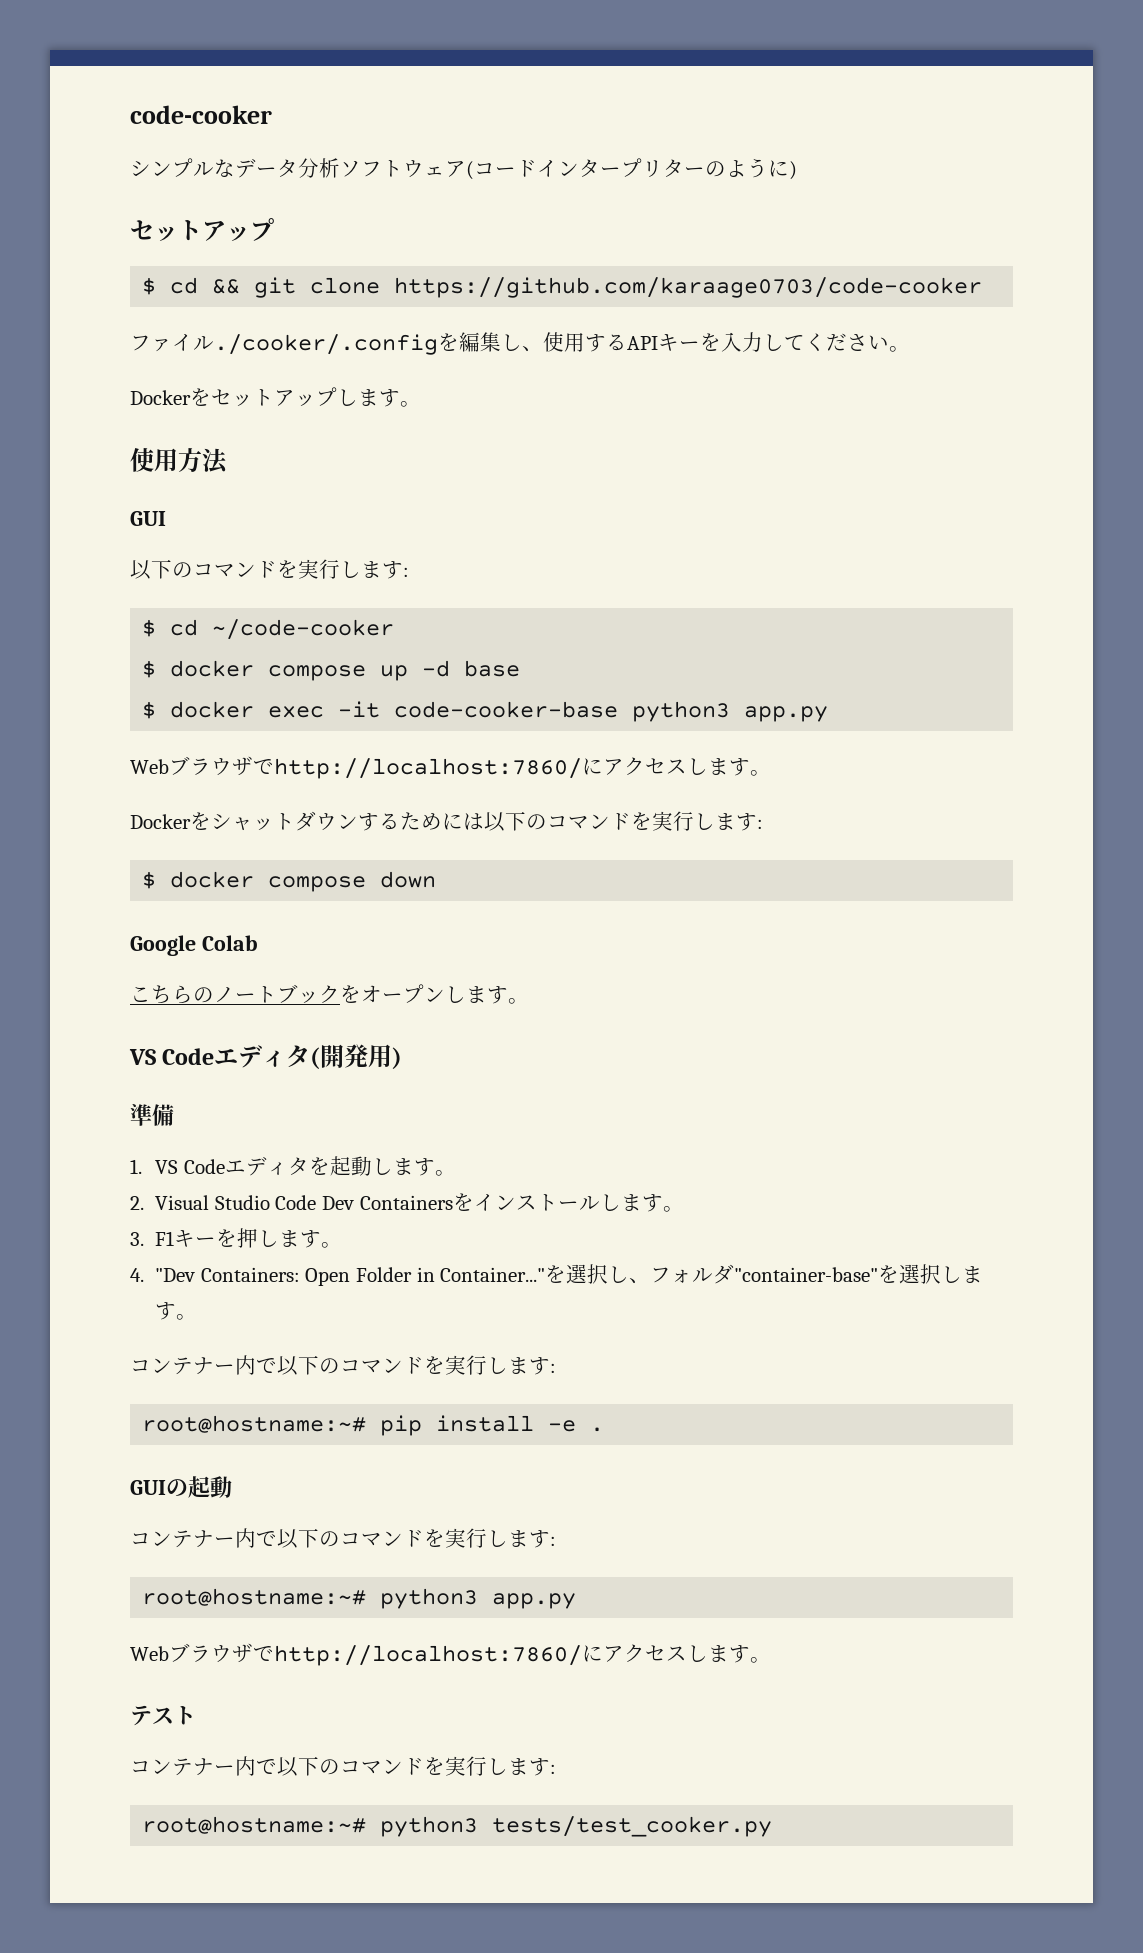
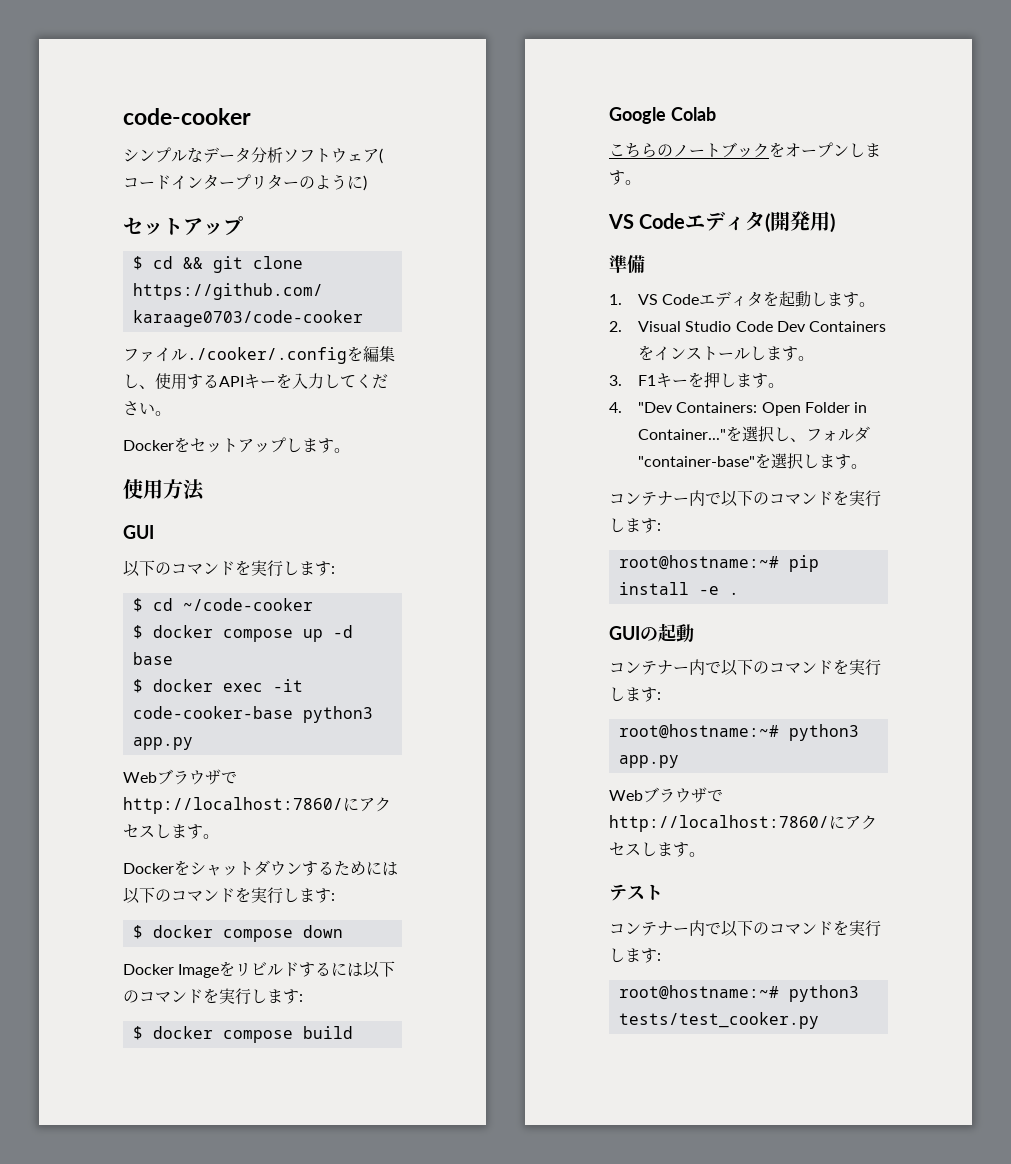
+ Docker Imageをリビルドするには以下のコマンドを実行します:
+ $ docker compose build

